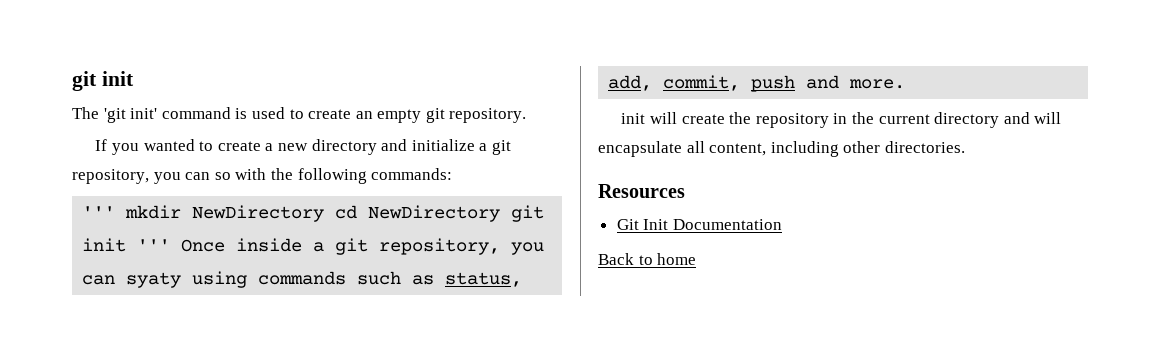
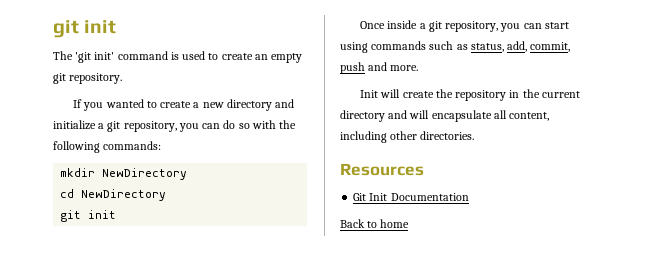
- If you wanted to create a new directory and initialize a git repository, you can so with the following commands:
+ If you wanted to create a new directory and initialize a git repository, you can do so with the following commands:
- ''' mkdir NewDirectory cd NewDirectory git init ''' Once inside a git repository, you can syaty using commands such as status, add, commit, push and more.
+ mkdir NewDirectory
+ cd NewDirectory
+ git init
+ Once inside a git repository, you can start using commands such as status, add, commit, push and more.
- init will create the repository in the current directory and will encapsulate all content, including other directories.
+ Init will create the repository in the current directory and will encapsulate all content, including other directories.

